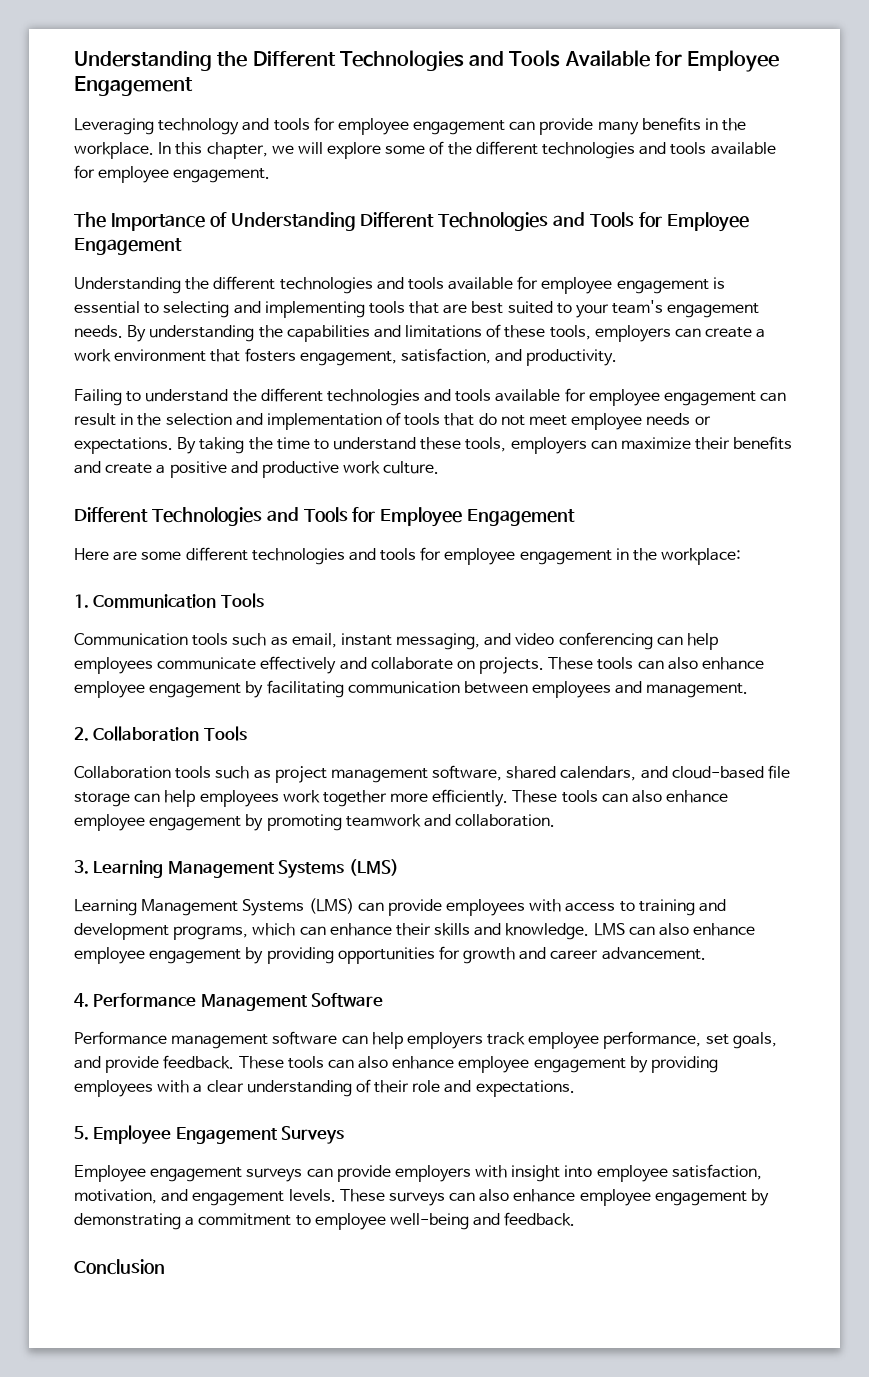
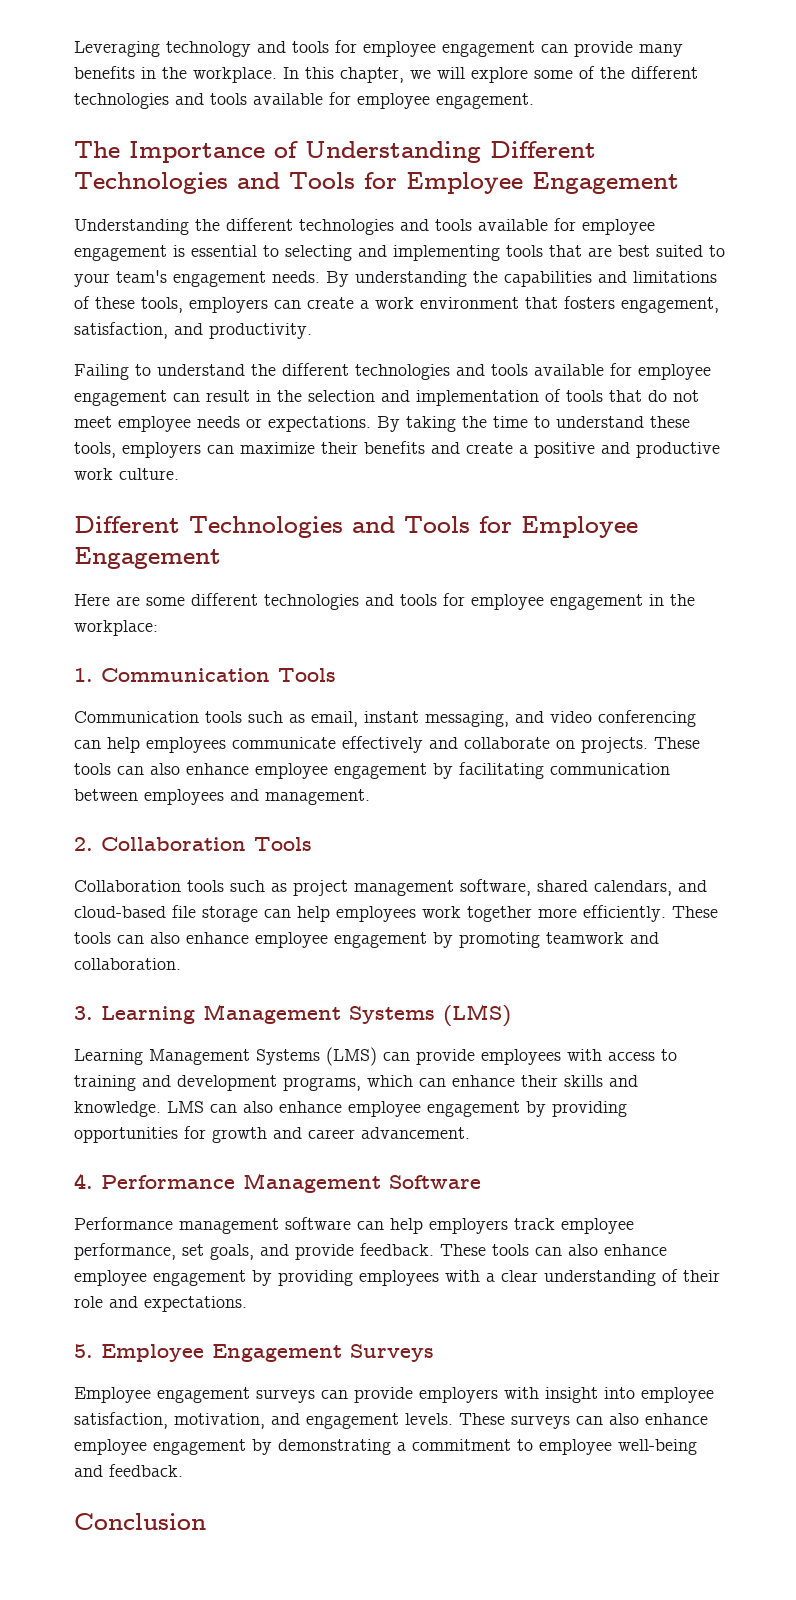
- Understanding the Different Technologies and Tools Available for Employee Engagement

